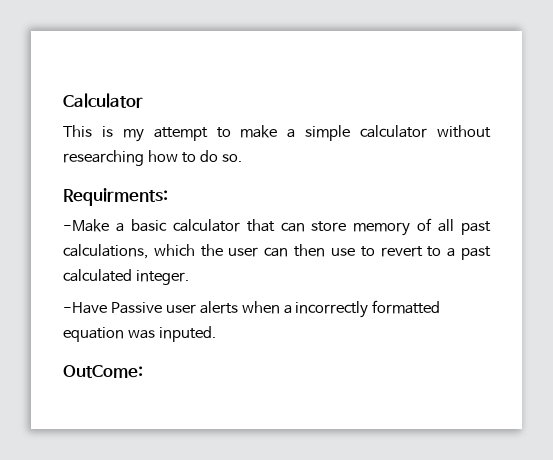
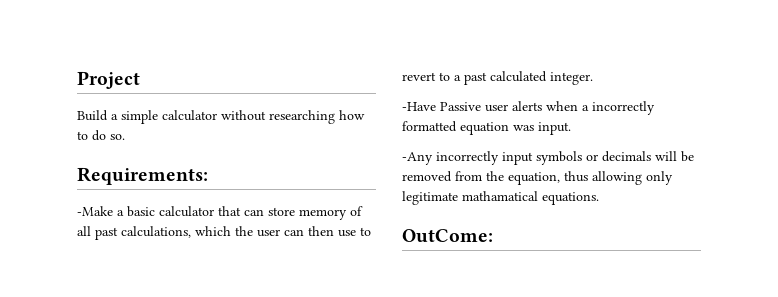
- Calculator
- This is my attempt to make a simple calculator without researching how to do so.
+ Project
+ Build a simple calculator without researching how to do so.
- Requirments:
+ Requirements:
- -Have Passive user alerts when a incorrectly formatted equation was inputed.
+ -Have Passive user alerts when a incorrectly formatted equation was input.
+ -Any incorrectly input symbols or decimals will be removed from the equation, thus allowing only legitimate mathamatical equations.

